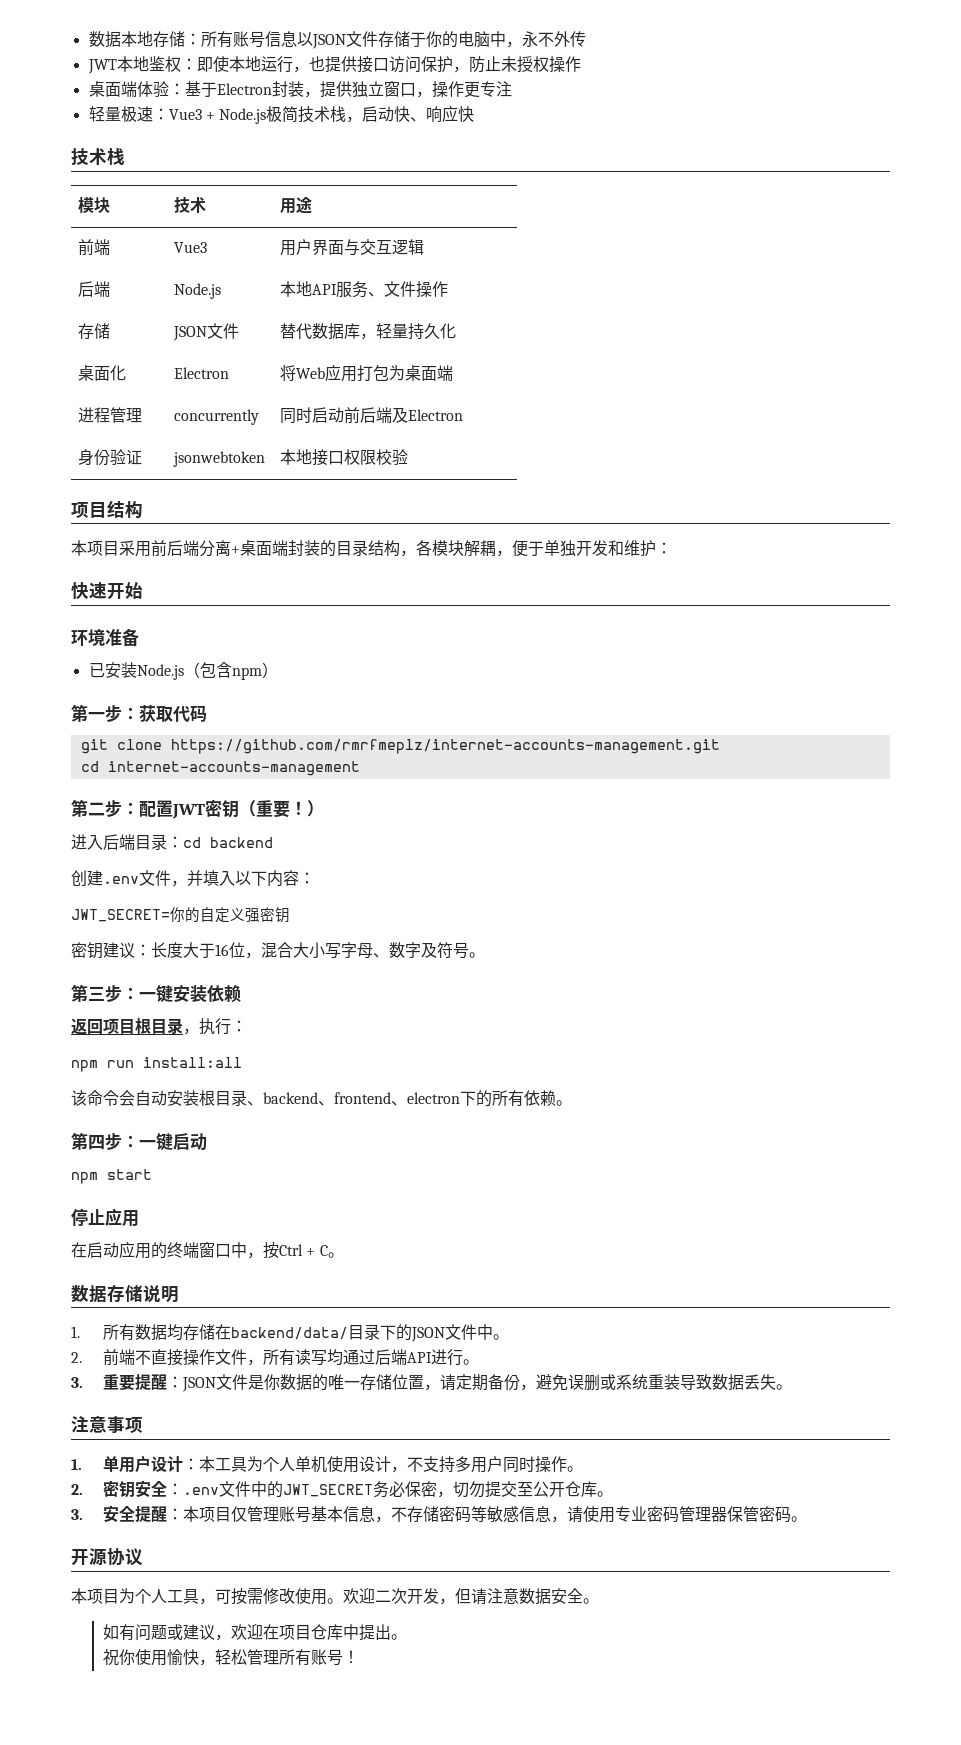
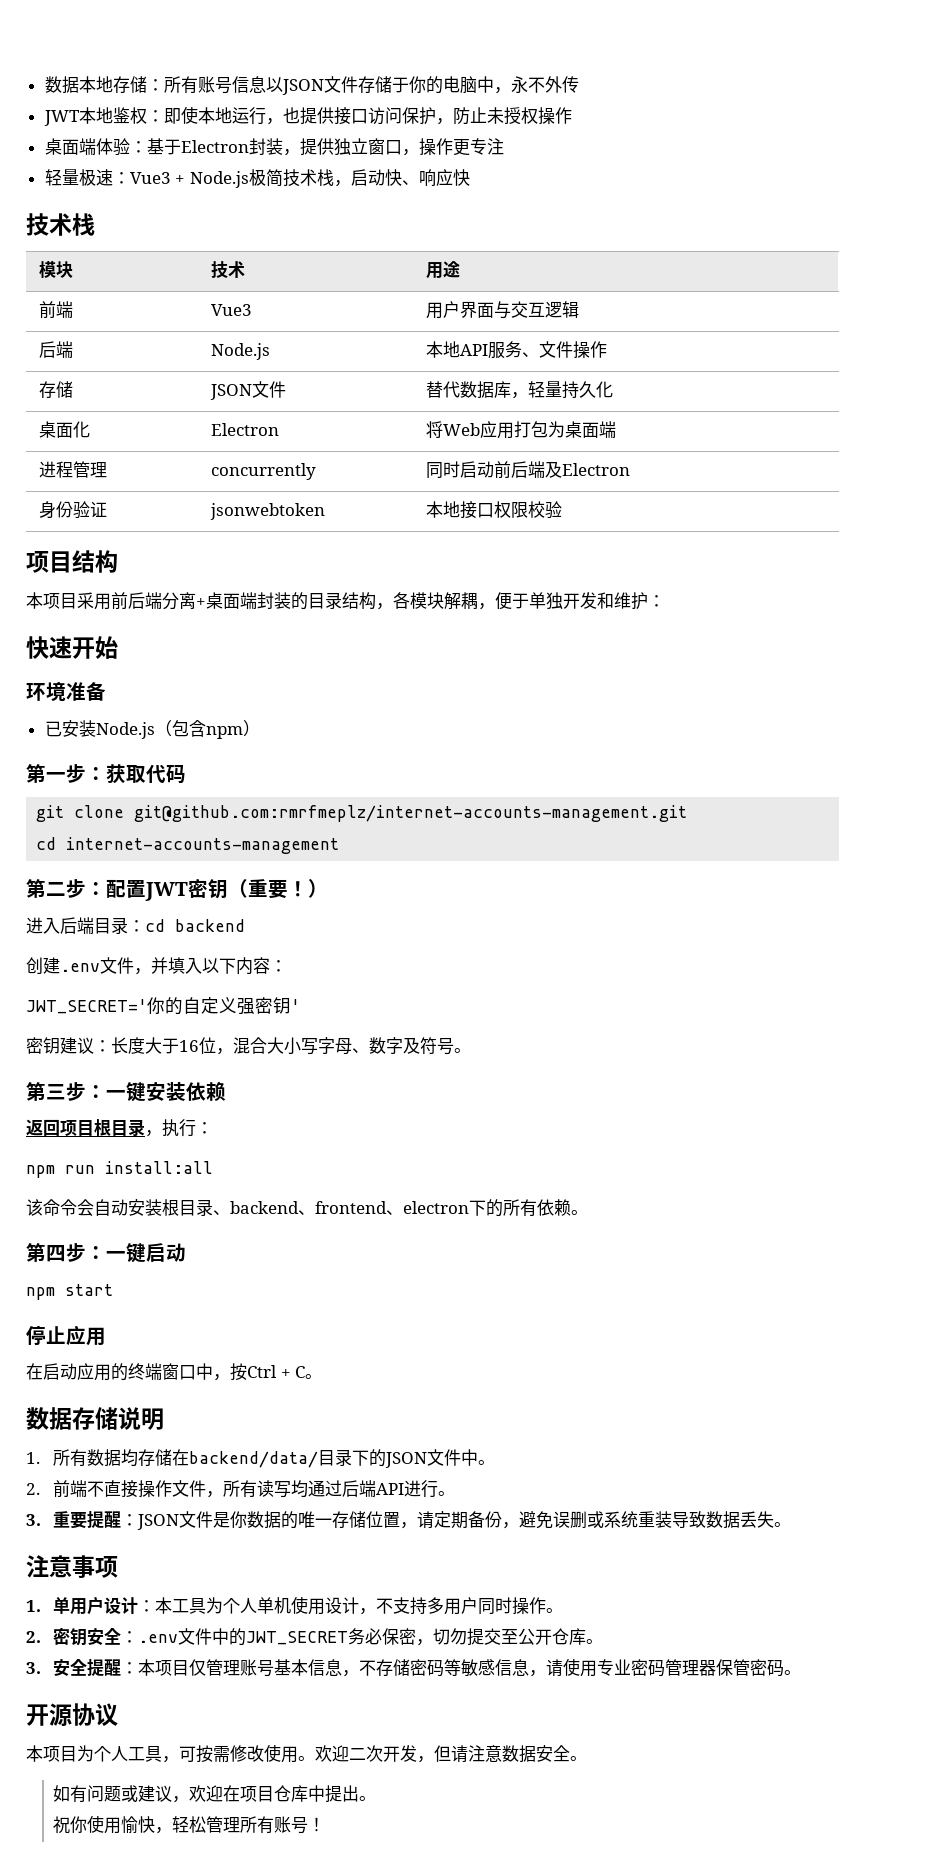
- git clone https://github.com/rmrfmeplz/internet-accounts-management.git
+ git clone git@github.com:rmrfmeplz/internet-accounts-management.git
- JWT_SECRET=你的自定义强密钥
+ JWT_SECRET='你的自定义强密钥'

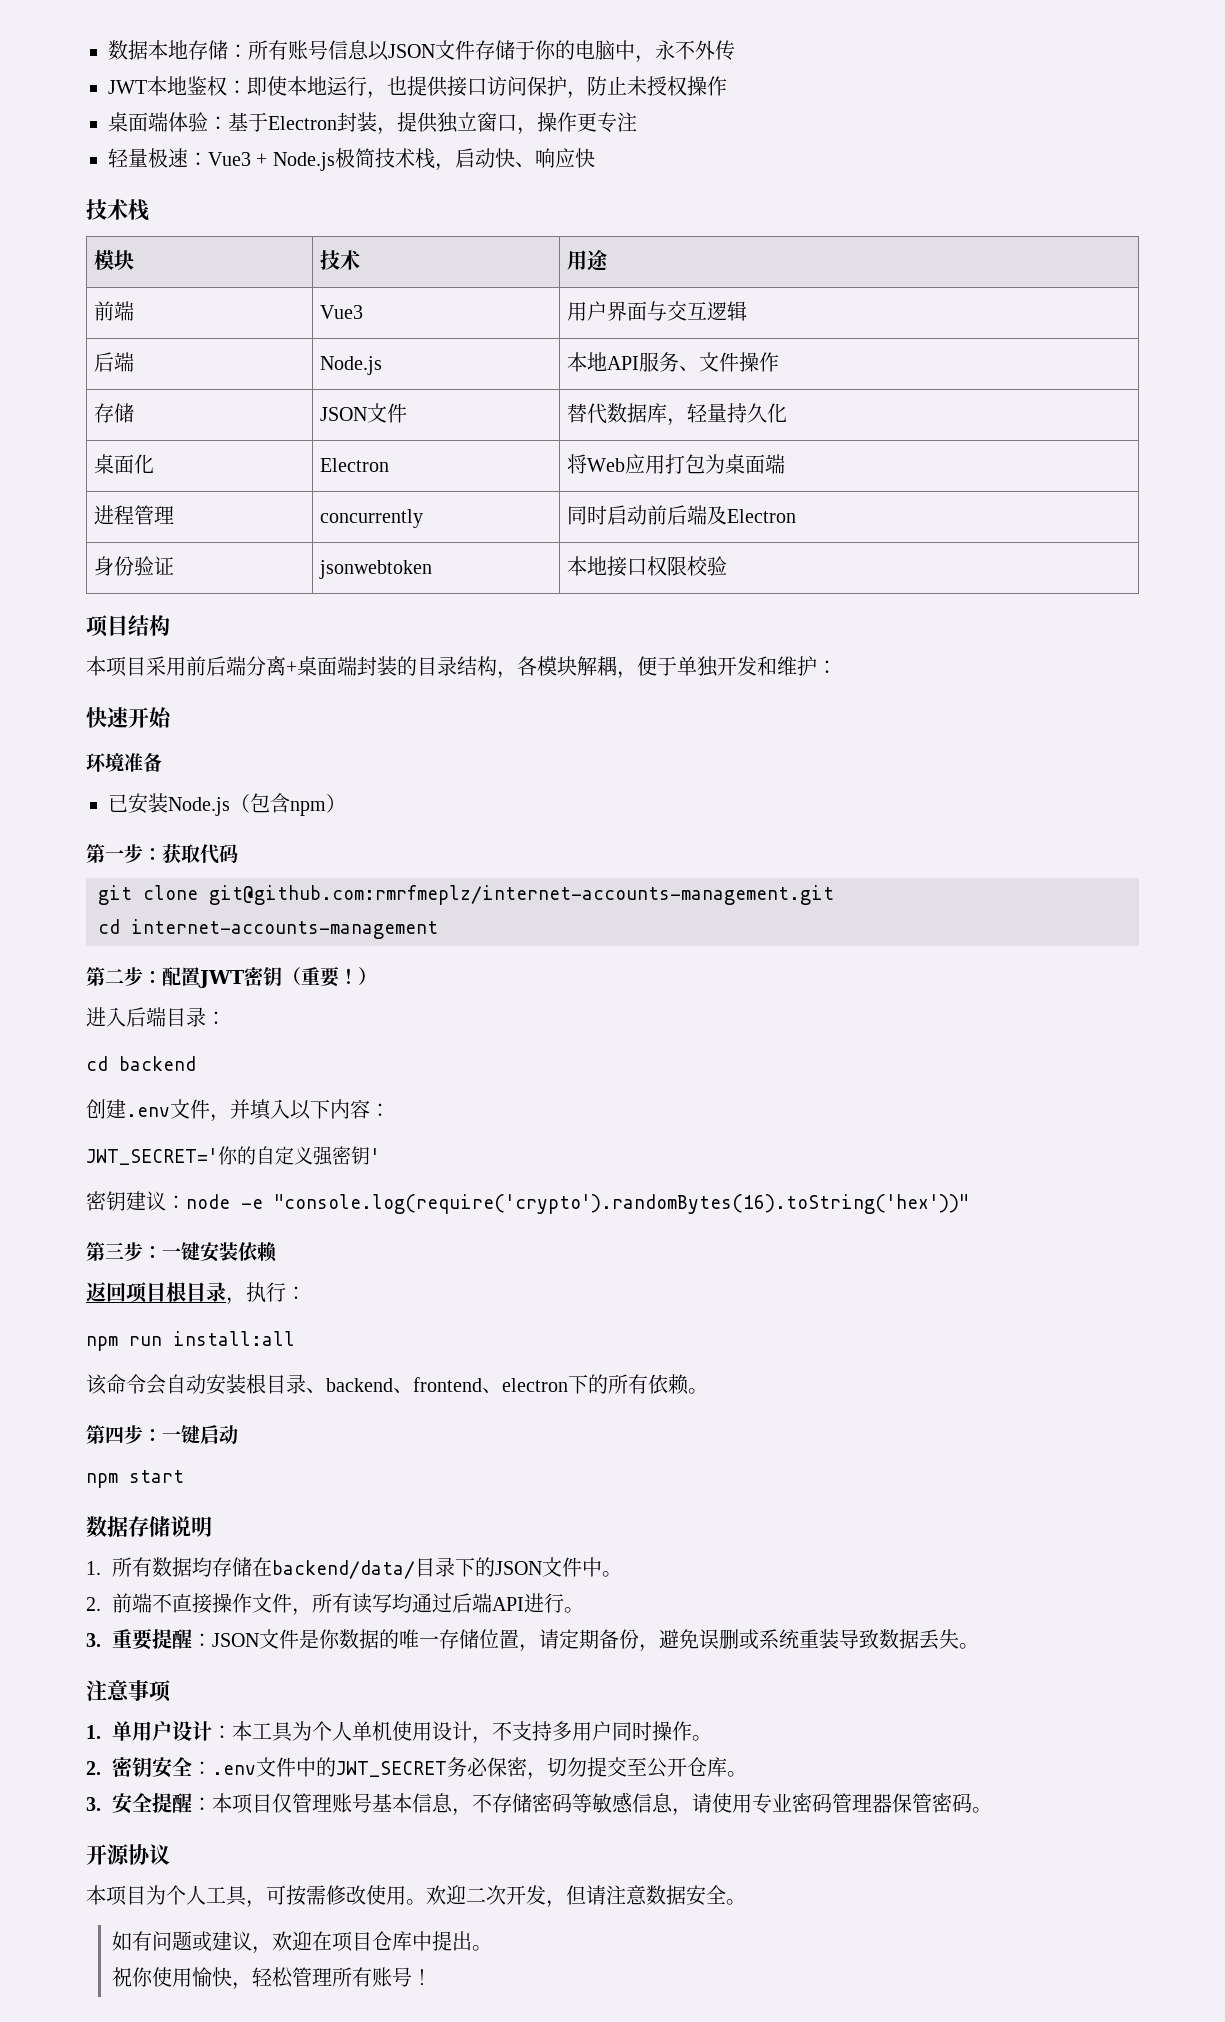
- 进入后端目录：cd backend
+ 进入后端目录：
+ cd backend
- 密钥建议：长度大于16位，混合大小写字母、数字及符号。
+ 密钥建议：node -e "console.log(require('crypto').randomBytes(16).toString('hex'))"
- 停止应用
- 在启动应用的终端窗口中，按Ctrl + C。

